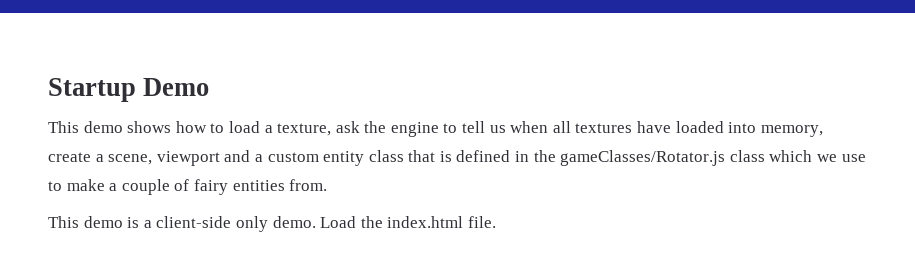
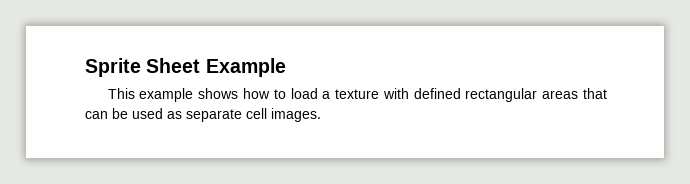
- Startup Demo
- This demo shows how to load a texture, ask the engine to tell us when all textures have loaded into memory, create a scene, viewport and a custom entity class that is defined in the gameClasses/Rotator.js class which we use to make a couple of fairy entities from.
- This demo is a client-side only demo. Load the index.html file.
+ Sprite Sheet Example
+ This example shows how to load a texture with defined rectangular areas that can be used as separate cell images.

